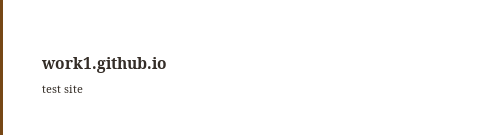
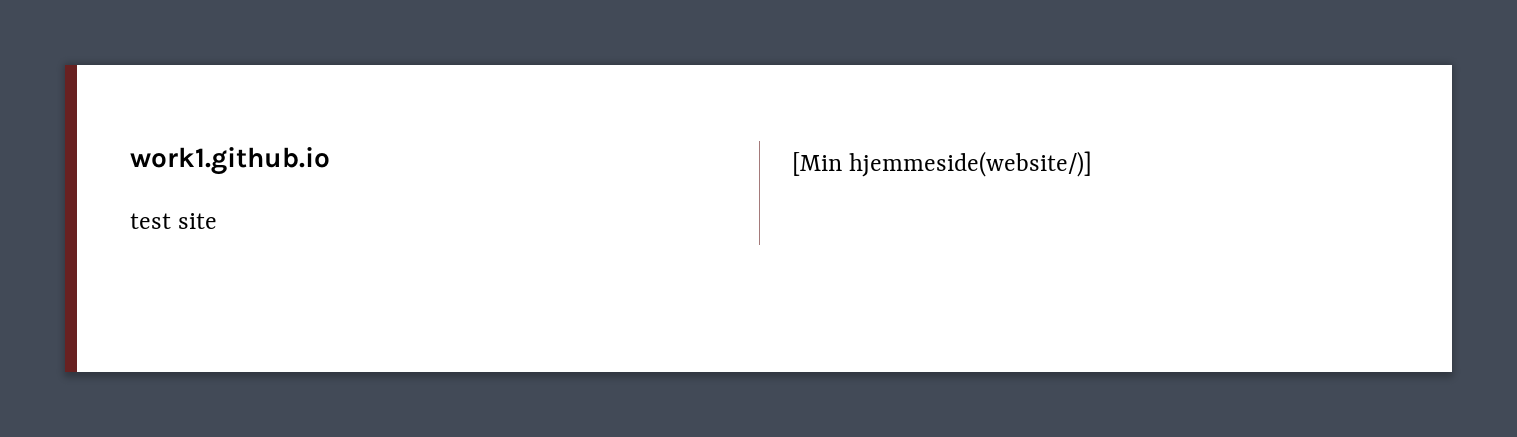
+ [Min hjemmeside(website/)]

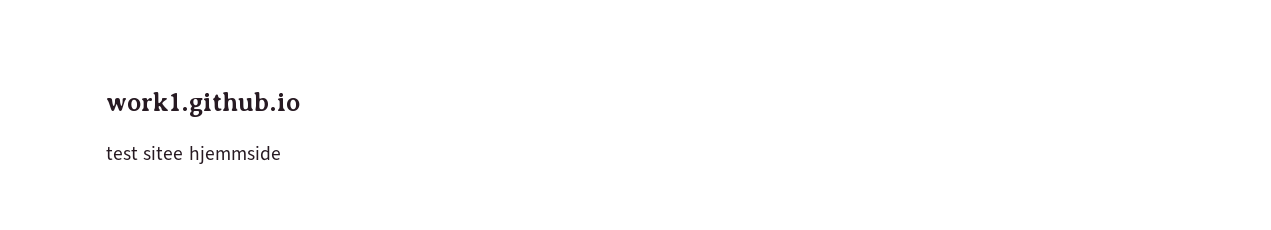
- test site
- [Min hjemmeside(website/)]
+ test sitee hjemmside

